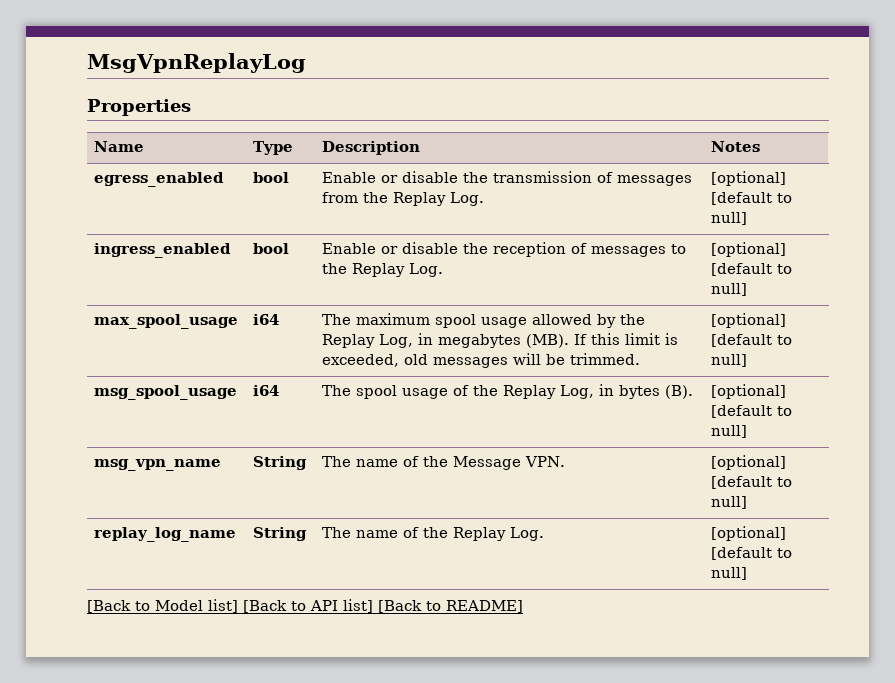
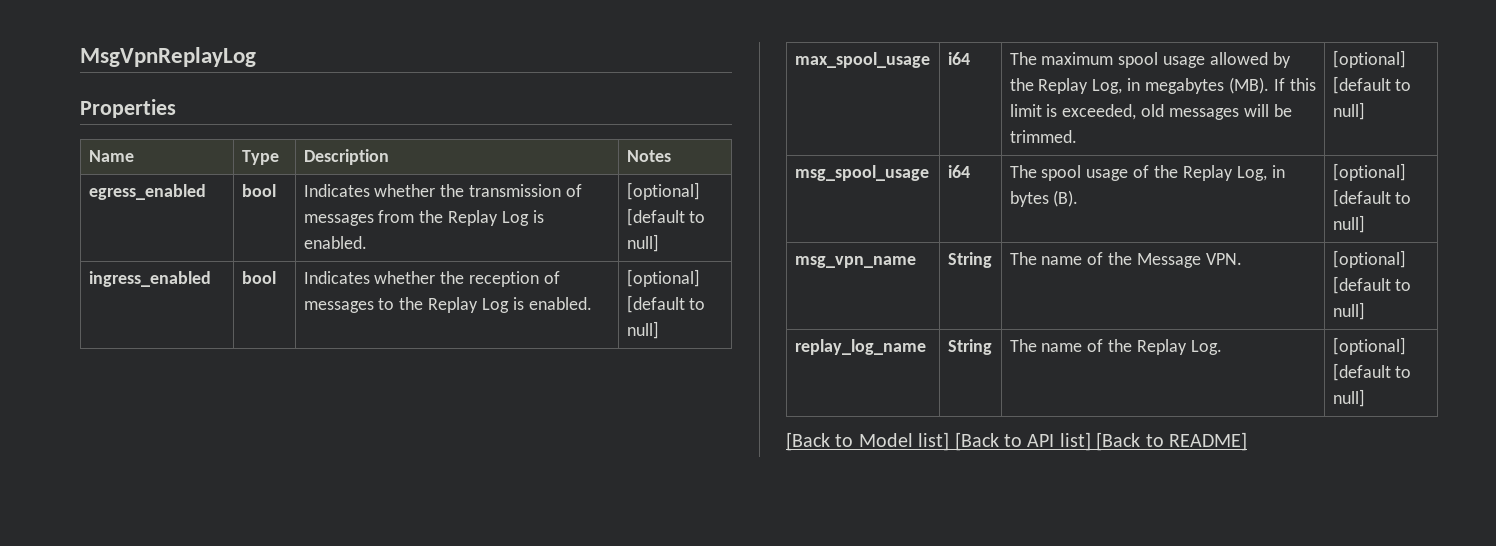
- egress_enabled | bool | Enable or disable the transmission of messages from the Replay Log. | [optional] [default to null]
+ egress_enabled | bool | Indicates whether the transmission of messages from the Replay Log is enabled. | [optional] [default to null]
- ingress_enabled | bool | Enable or disable the reception of messages to the Replay Log. | [optional] [default to null]
+ ingress_enabled | bool | Indicates whether the reception of messages to the Replay Log is enabled. | [optional] [default to null]

